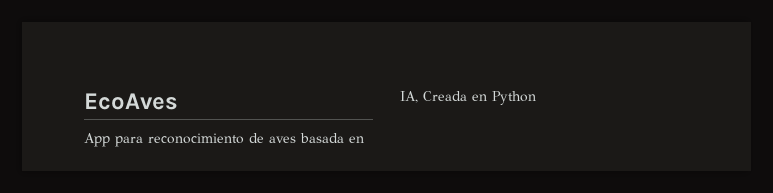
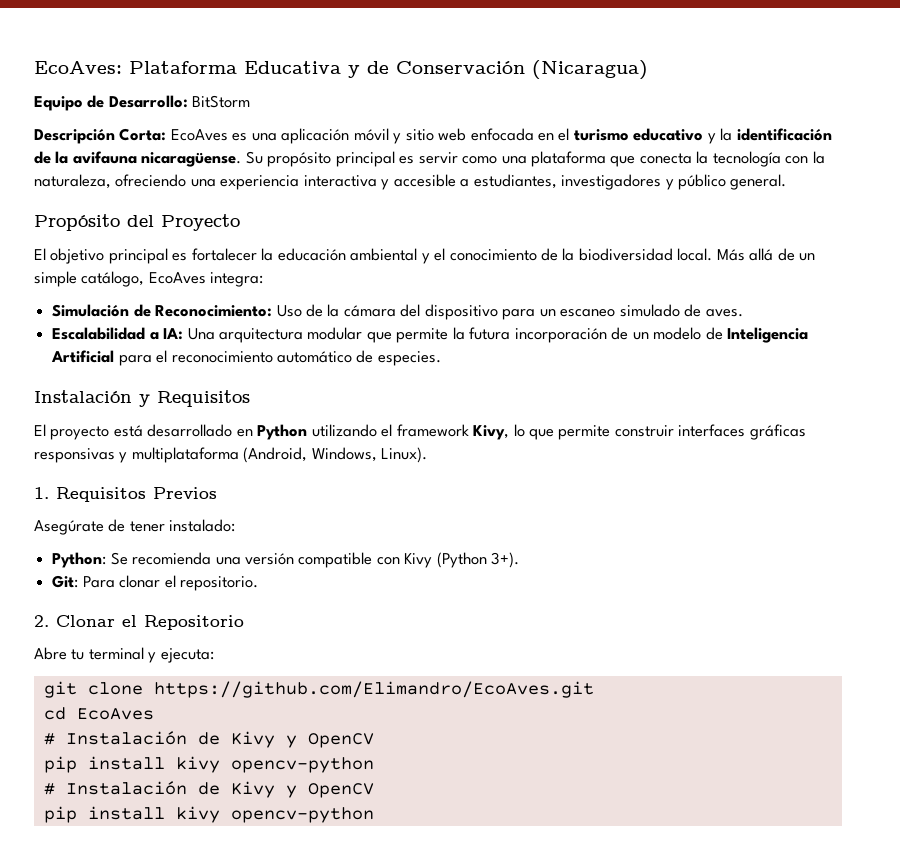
- EcoAves
- App para reconocimiento de aves basada en IA, Creada en Python
+ EcoAves: Plataforma Educativa y de Conservación (Nicaragua)
+ Equipo de Desarrollo: BitStorm
+ Descripción Corta: EcoAves es una aplicación móvil y sitio web enfocada en el turismo educativo y la identificación de la avifauna nicaragüense. Su propósito principal es servir como una plataforma que conecta la tecnología con la naturaleza, ofreciendo una experiencia interactiva y accesible a estudiantes, investigadores y público general.
+ Propósito del Proyecto
+ El objetivo principal es fortalecer la educación ambiental y el conocimiento de la biodiversidad local. Más allá de un simple catálogo, EcoAves integra:
+ Simulación de Reconocimiento: Uso de la cámara del dispositivo para un escaneo simulado de aves.
+ Escalabilidad a IA: Una arquitectura modular que permite la futura incorporación de un modelo de Inteligencia Artificial para el reconocimiento automático de especies.
+ Instalación y Requisitos
+ El proyecto está desarrollado en Python utilizando el framework Kivy, lo que permite construir interfaces gráficas responsivas y multiplataforma (Android, Windows, Linux).
+ 1. Requisitos Previos
+ Asegúrate de tener instalado:
+ Python: Se recomienda una versión compatible con Kivy (Python 3+).
+ Git: Para clonar el repositorio.
+ 2. Clonar el Repositorio
+ Abre tu terminal y ejecuta:
+ git clone https://github.com/Elimandro/EcoAves.git
+ cd EcoAves
+ # Instalación de Kivy y OpenCV
+ pip install kivy opencv-python
+ # Instalación de Kivy y OpenCV
+ pip install kivy opencv-python

